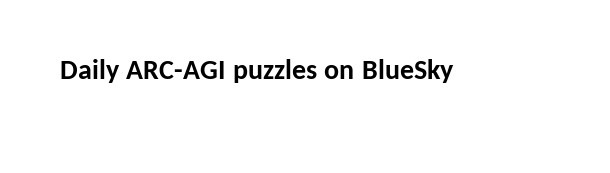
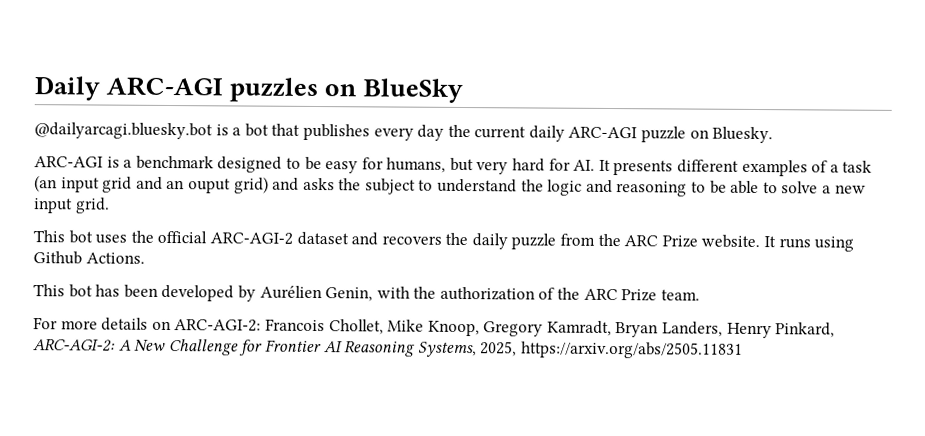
+ @dailyarcagi.bluesky.bot is a bot that publishes every day the current daily ARC-AGI puzzle on Bluesky.
+ ARC-AGI is a benchmark designed to be easy for humans, but very hard for AI. It presents different examples of a task (an input grid and an ouput grid) and asks the subject to understand the logic and reasoning to be able to solve a new input grid.
+ This bot uses the official ARC-AGI-2 dataset and recovers the daily puzzle from the ARC Prize website. It runs using Github Actions.
+ This bot has been developed by Aurélien Genin, with the authorization of the ARC Prize team.
+ For more details on ARC-AGI-2: Francois Chollet, Mike Knoop, Gregory Kamradt, Bryan Landers, Henry Pinkard, ARC-AGI-2: A New Challenge for Frontier AI Reasoning Systems, 2025, https://arxiv.org/abs/2505.11831

